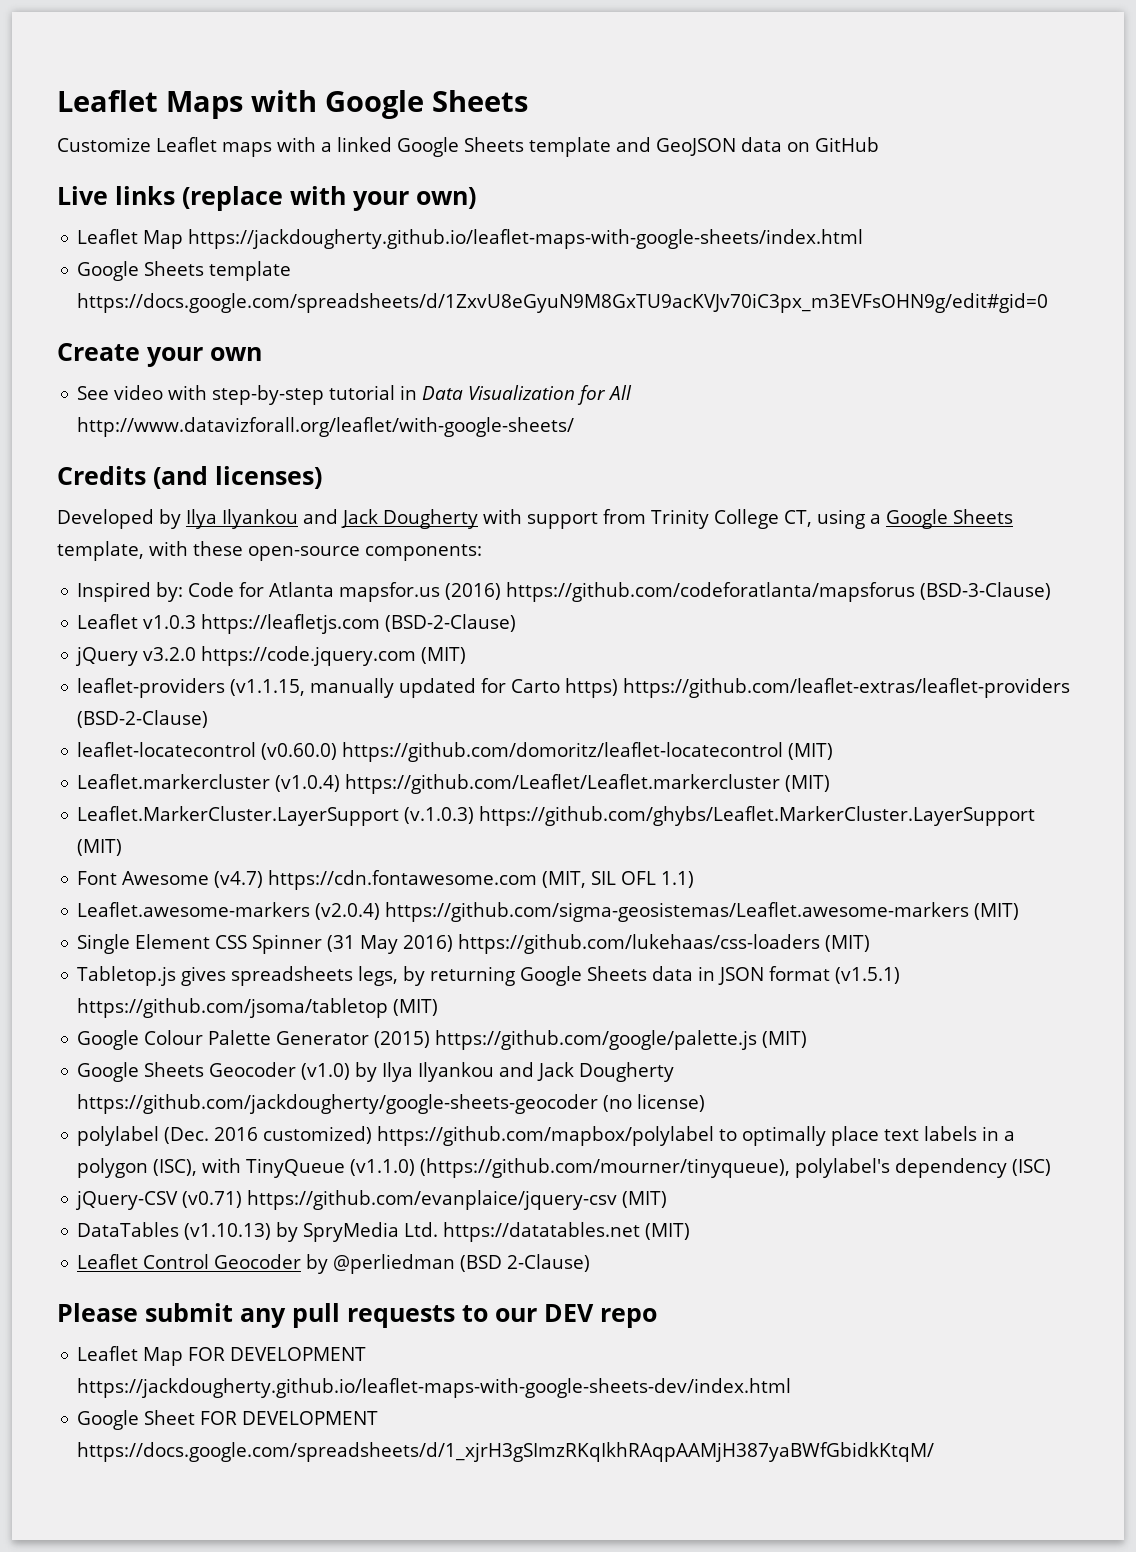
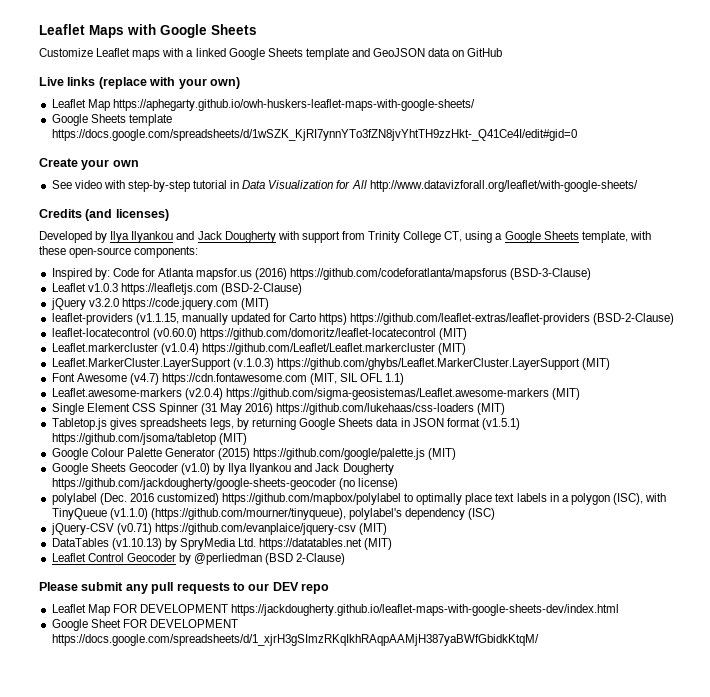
- Leaflet Map https://jackdougherty.github.io/leaflet-maps-with-google-sheets/index.html
- Google Sheets template https://docs.google.com/spreadsheets/d/1ZxvU8eGyuN9M8GxTU9acKVJv70iC3px_m3EVFsOHN9g/edit#gid=0
+ Leaflet Map https://aphegarty.github.io/owh-huskers-leaflet-maps-with-google-sheets/
+ Google Sheets template https://docs.google.com/spreadsheets/d/1wSZK_KjRI7ynnYTo3fZN8jvYhtTH9zzHkt-_Q41Ce4I/edit#gid=0

